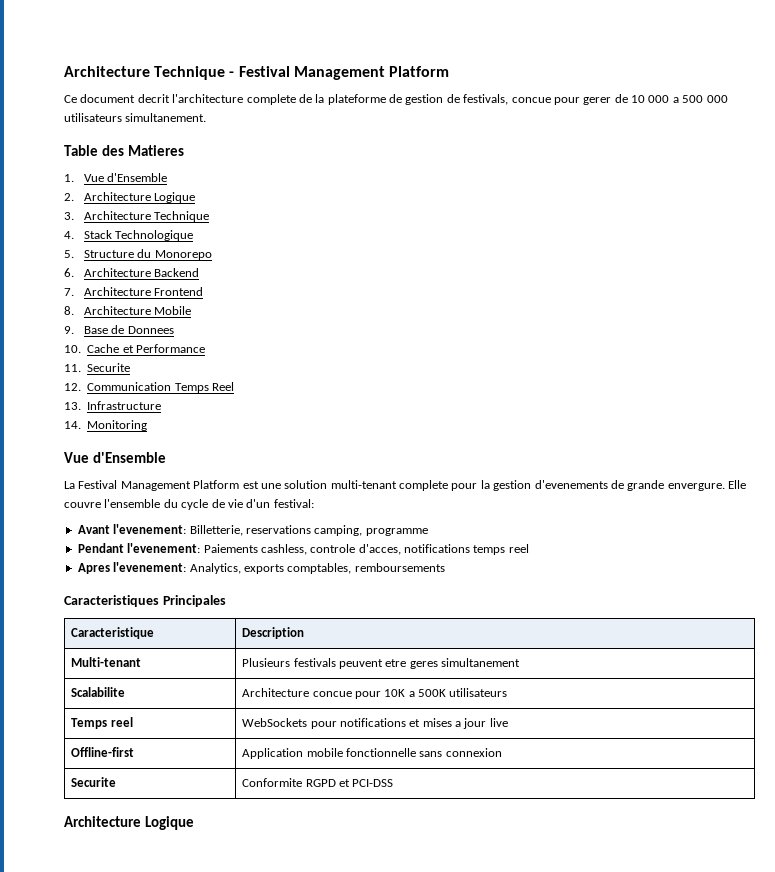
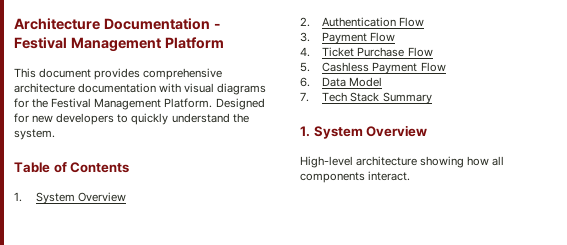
- Architecture Technique - Festival Management Platform
+ Architecture Documentation - Festival Management Platform
- Ce document decrit l'architecture complete de la plateforme de gestion de festivals, concue pour gerer de 10 000 a 500 000 utilisateurs simultanement.
+ This document provides comprehensive architecture documentation with visual diagrams for the Festival Management Platform. Designed for new developers to quickly understand the system.
- Table des Matieres
- 1. Vue d'Ensemble
+ Table of Contents
+ 1. System Overview
- 2. Architecture Logique
+ 2. Authentication Flow
- 3. Architecture Technique
+ 3. Payment Flow
- 4. Stack Technologique
- 5. Structure du Monorepo
+ 4. Ticket Purchase Flow
+ 5. Cashless Payment Flow
- 6. Architecture Backend
+ 6. Data Model
- 7. Architecture Frontend
- 8. Architecture Mobile
- 9. Base de Donnees
- 10. Cache et Performance
- 11. Securite
- 12. Communication Temps Reel
- 13. Infrastructure
- 14. Monitoring
- Vue d'Ensemble
- La Festival Management Platform est une solution multi-tenant complete pour la gestion d'evenements de grande envergure. Elle couvre l'ensemble du cycle de vie d'un festival:
- Avant l'evenement: Billetterie, reservations camping, programme
- Pendant l'evenement: Paiements cashless, controle d'acces, notifications temps reel
- Apres l'evenement: Analytics, exports comptables, remboursements
- Caracteristiques Principales
- Caracteristique | Description
- Multi-tenant | Plusieurs festivals peuvent etre geres simultanement
- Scalabilite | Architecture concue pour 10K a 500K utilisateurs
- Temps reel | WebSockets pour notifications et mises a jour live
- Offline-first | Application mobile fonctionnelle sans connexion
- Securite | Conformite RGPD et PCI-DSS
- Architecture Logique
+ 7. Tech Stack Summary
+ 1. System Overview
+ High-level architecture showing how all components interact.

